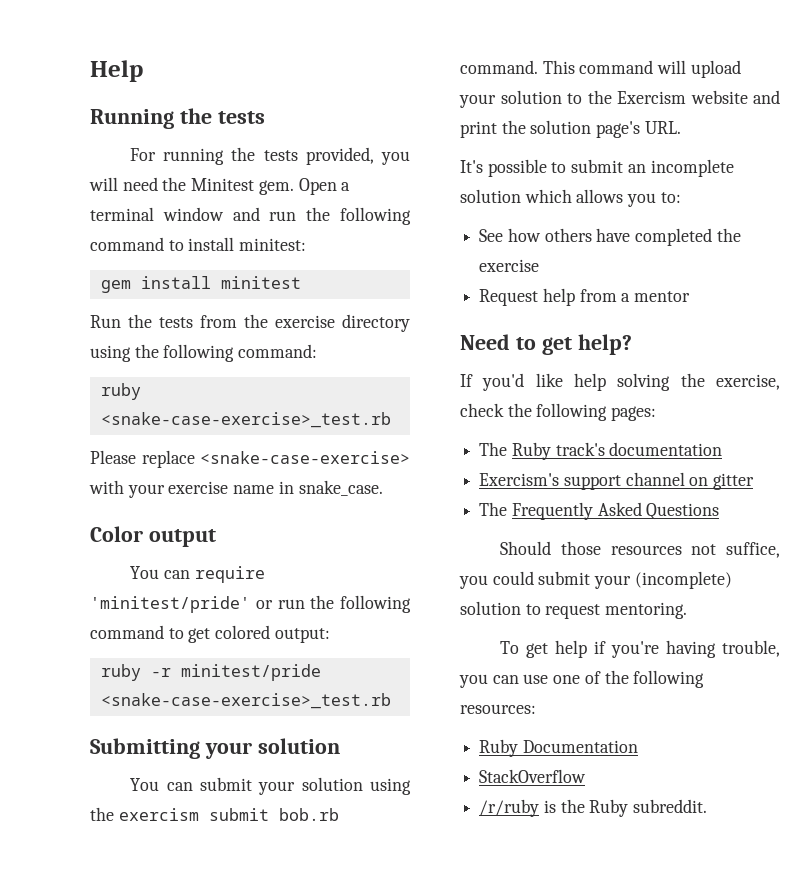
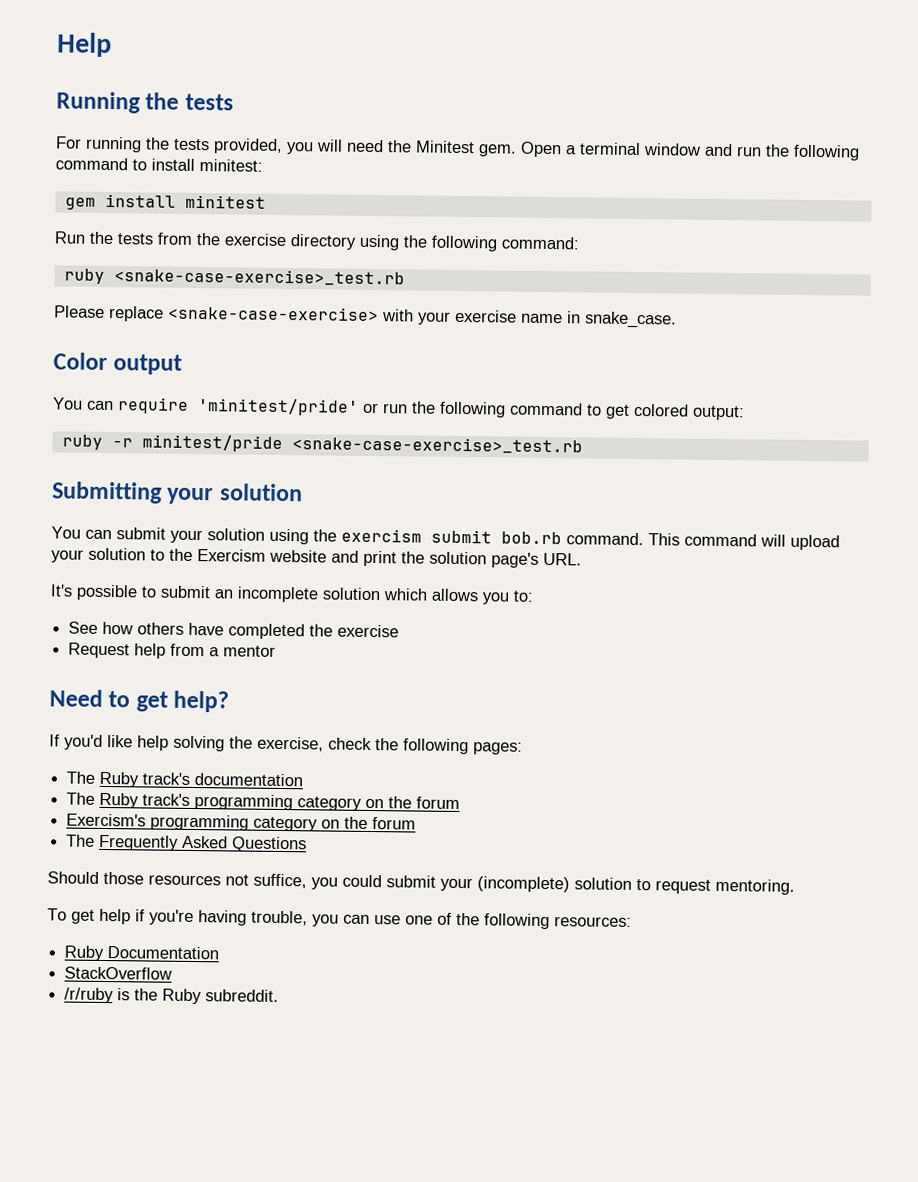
- Exercism's support channel on gitter
+ The Ruby track's programming category on the forum
+ Exercism's programming category on the forum

